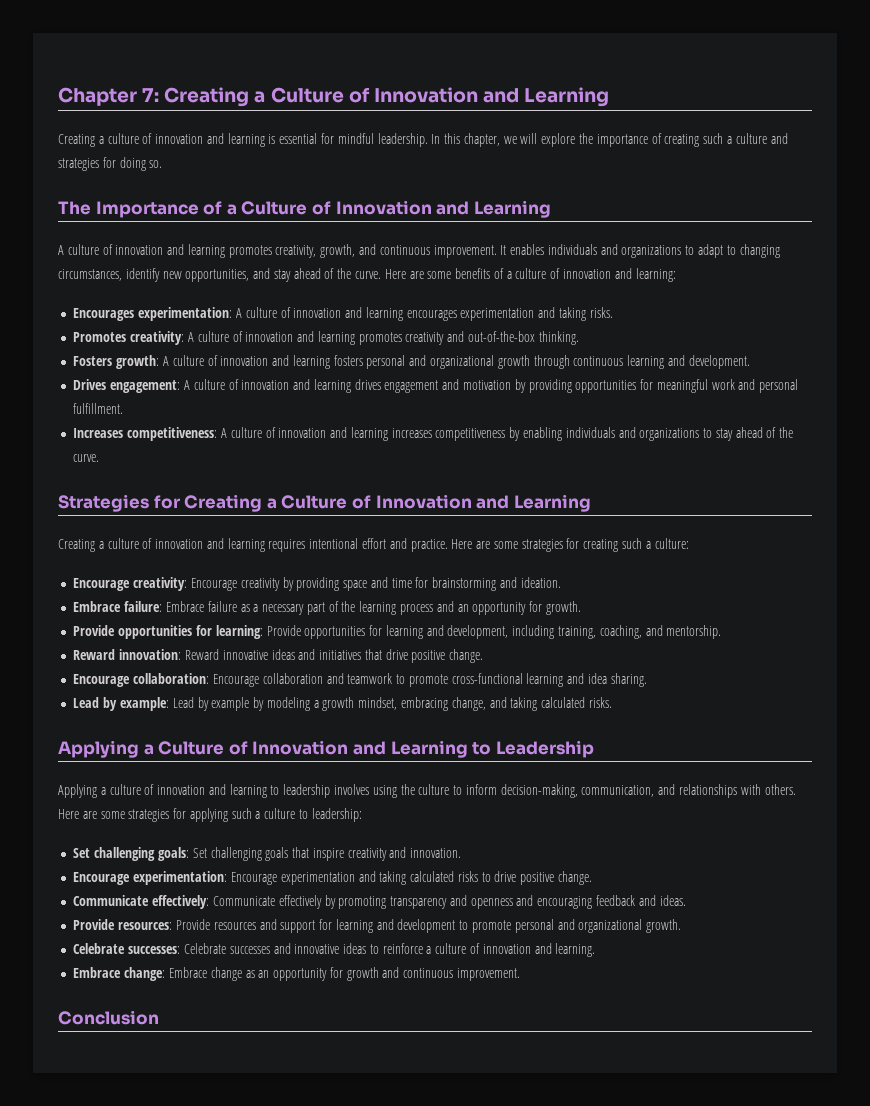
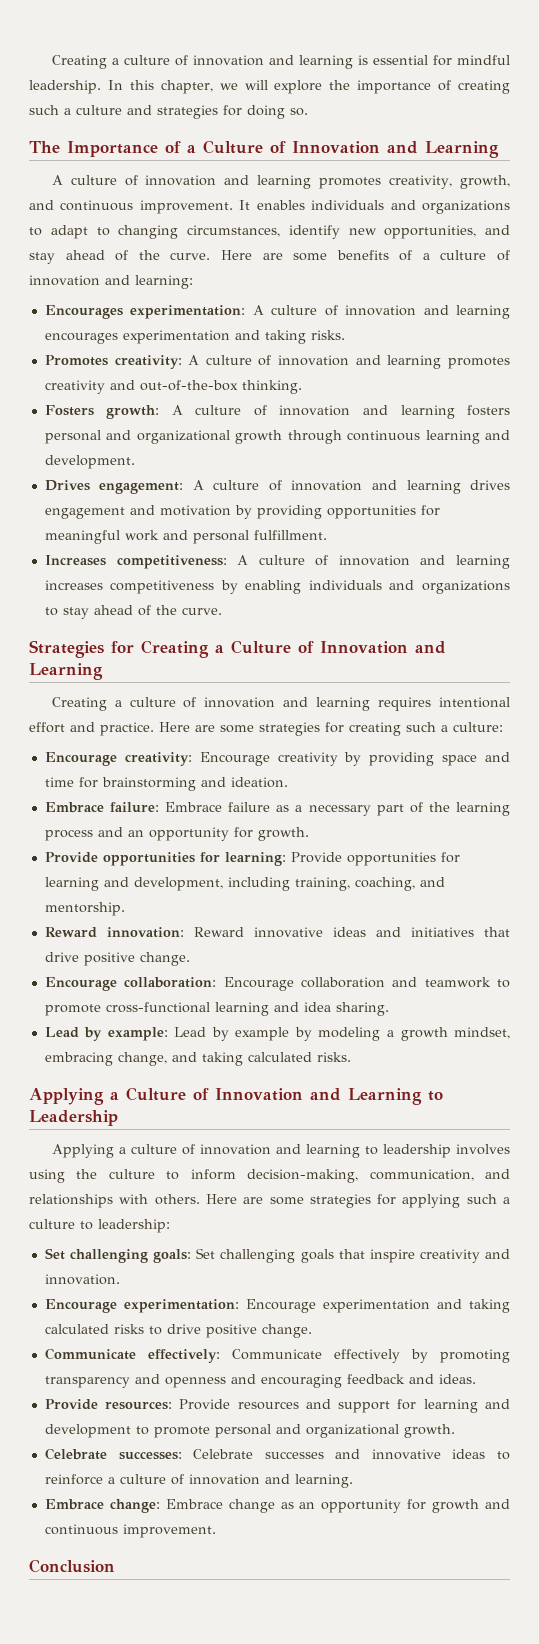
- Chapter 7: Creating a Culture of Innovation and Learning

